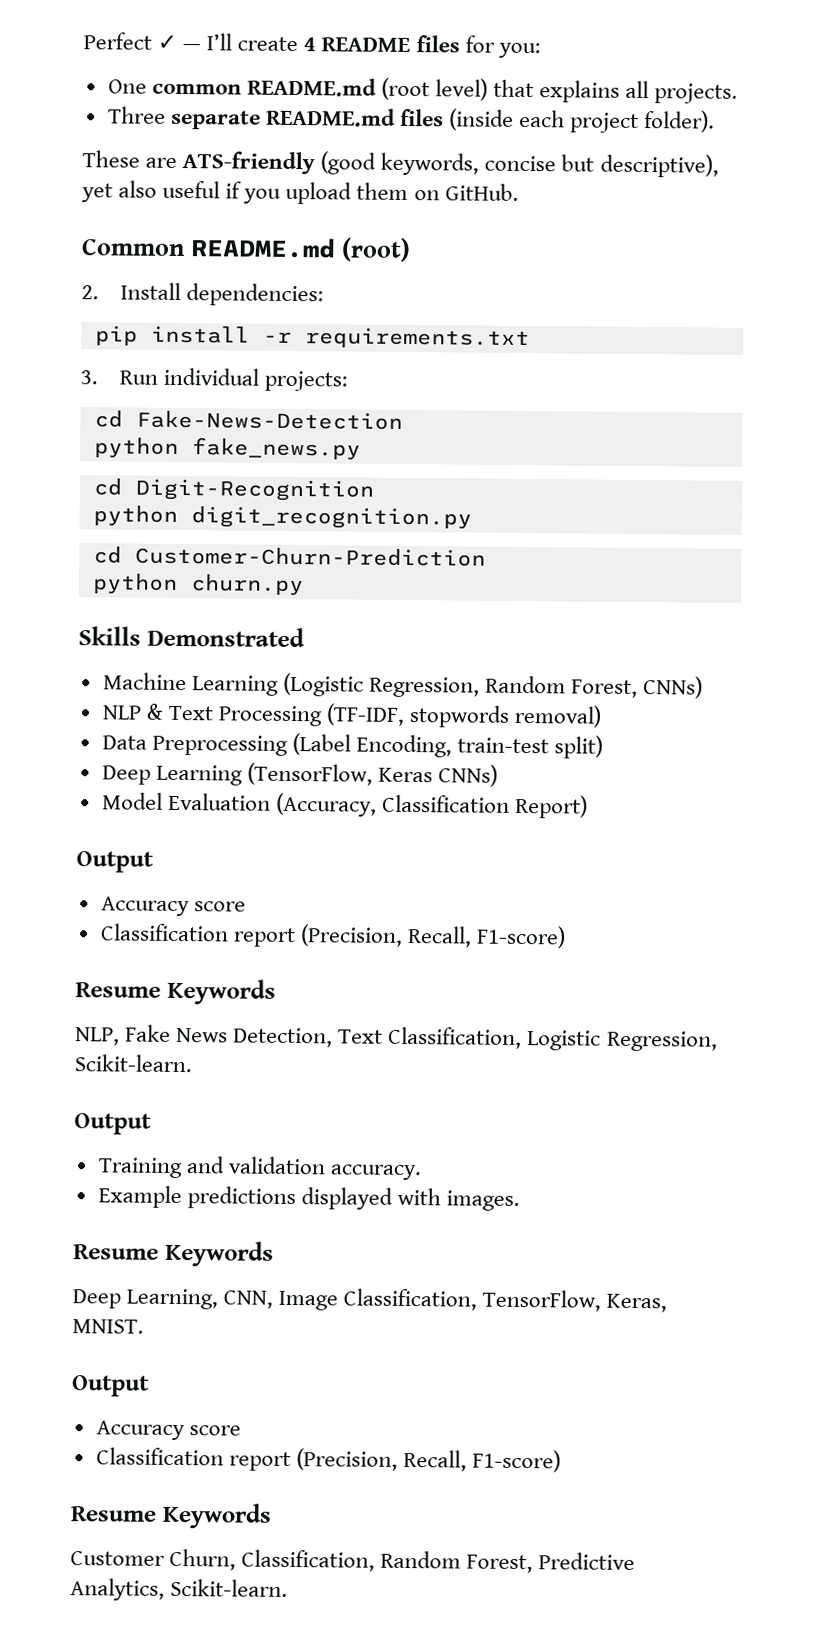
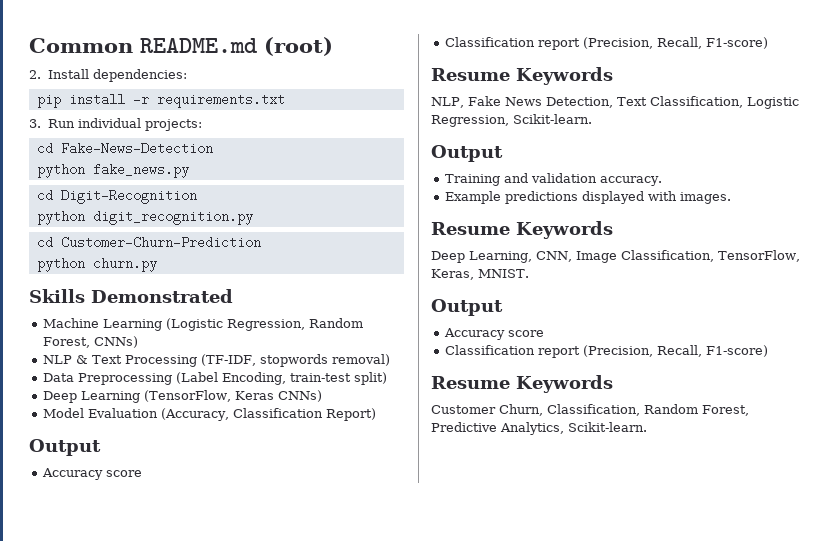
- Perfect ✓ — I’ll create 4 README files for you:
- One common README.md (root level) that explains all projects.
- Three separate README.md files (inside each project folder).
- These are ATS-friendly (good keywords, concise but descriptive), yet also useful if you upload them on GitHub.

